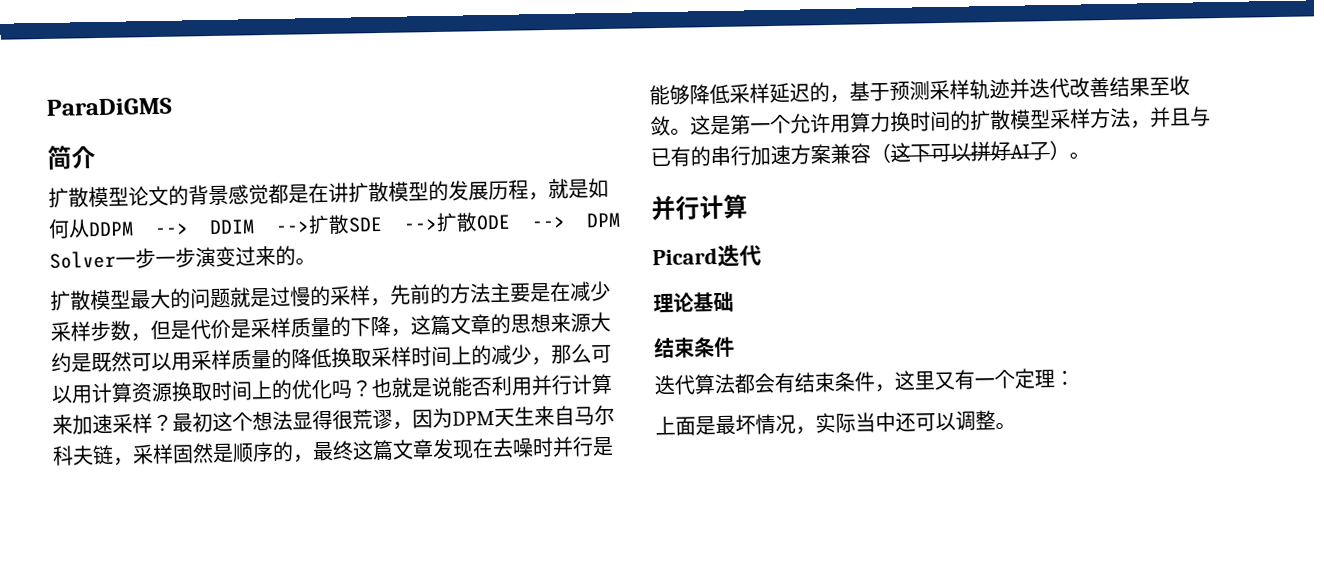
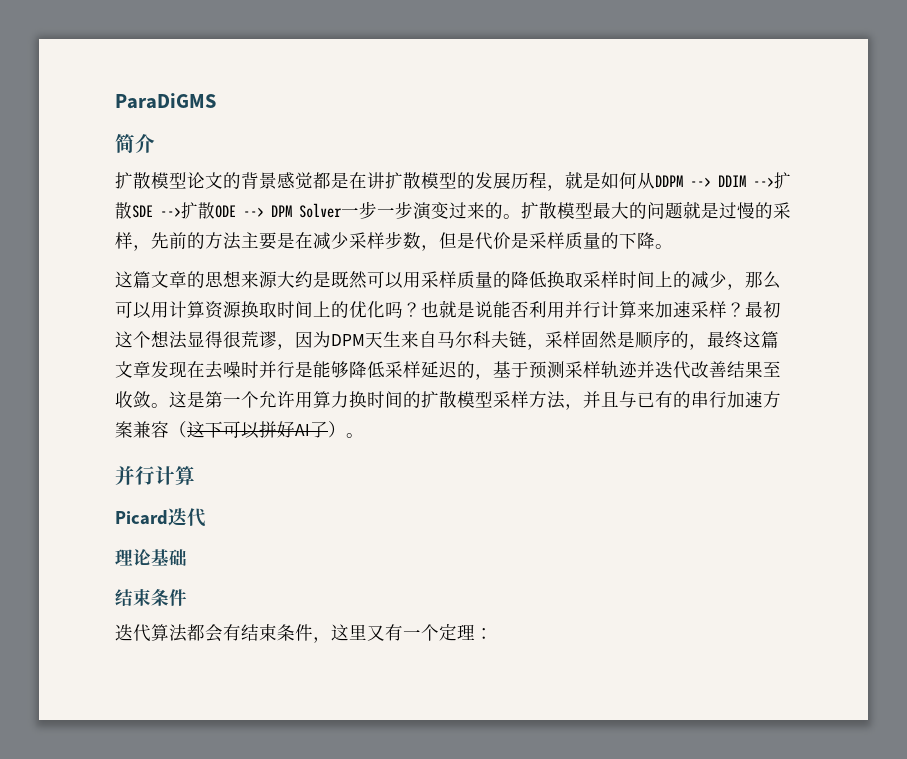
- 扩散模型论文的背景感觉都是在讲扩散模型的发展历程，就是如何从DDPM --> DDIM -->扩散SDE -->扩散ODE --> DPM Solver一步一步演变过来的。
- 扩散模型最大的问题就是过慢的采样，先前的方法主要是在减少采样步数，但是代价是采样质量的下降，这篇文章的思想来源大约是既然可以用采样质量的降低换取采样时间上的减少，那么可以用计算资源换取时间上的优化吗？
+ 扩散模型论文的背景感觉都是在讲扩散模型的发展历程，就是如何从DDPM --> DDIM -->扩散SDE -->扩散ODE --> DPM Solver一步一步演变过来的。扩散模型最大的问题就是过慢的采样，先前的方法主要是在减少采样步数，但是代价是采样质量的下降。
+ 这篇文章的思想来源大约是既然可以用采样质量的降低换取采样时间上的减少，那么可以用计算资源换取时间上的优化吗？
- 上面是最坏情况，实际当中还可以调整。

